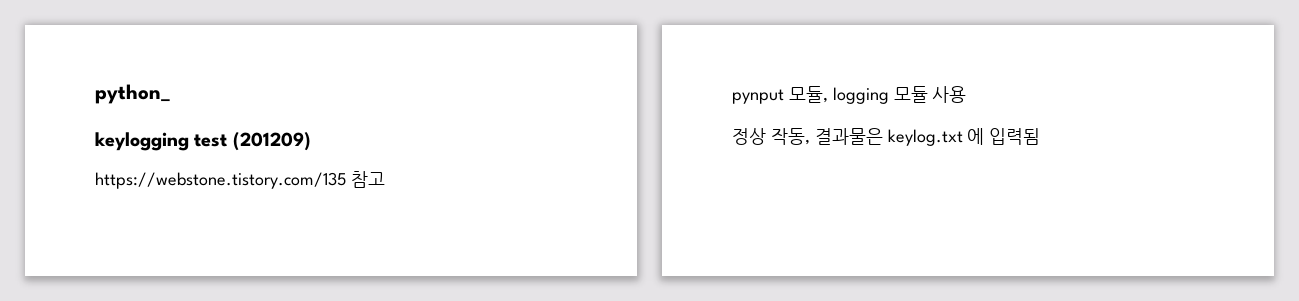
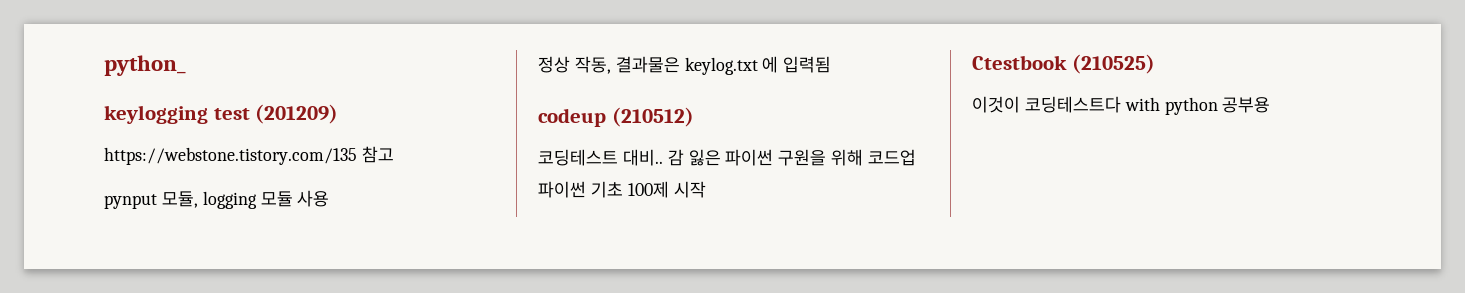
+ codeup (210512)
+ 코딩테스트 대비.. 감 잃은 파이썬 구원을 위해 코드업 파이썬 기초 100제 시작
+ Ctestbook (210525)
+ 이것이 코딩테스트다 with python 공부용

